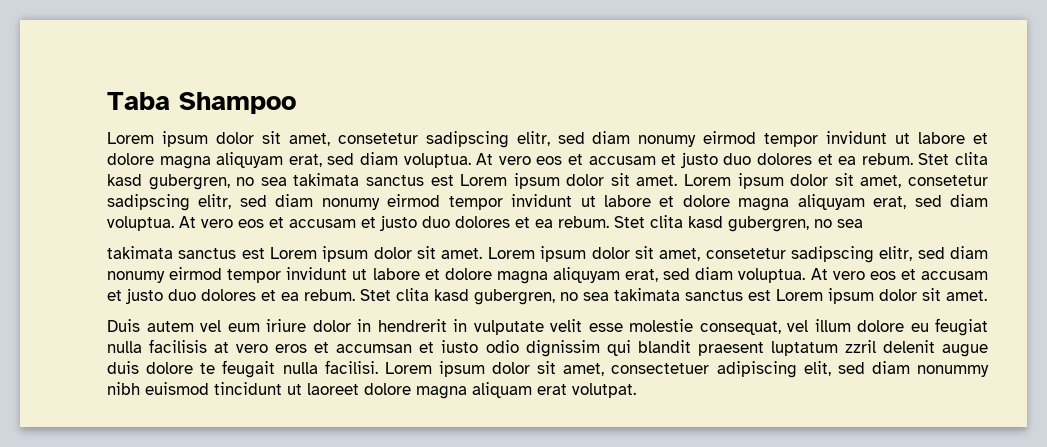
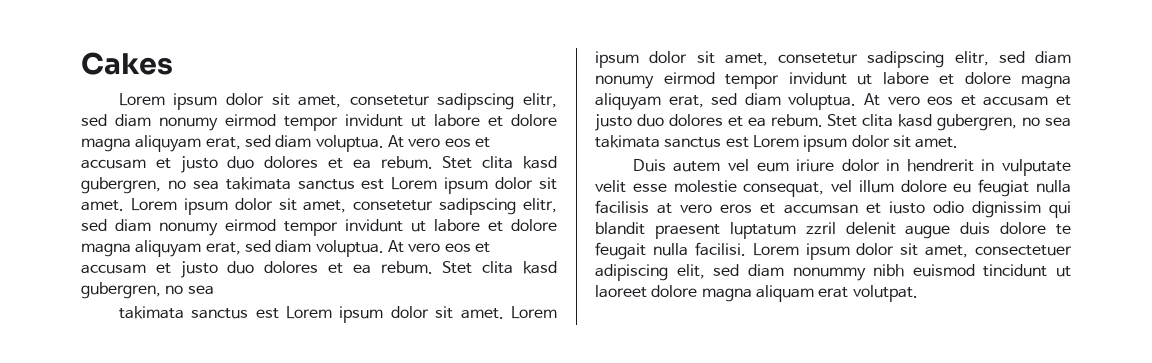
- Taba Shampoo
+ Cakes

